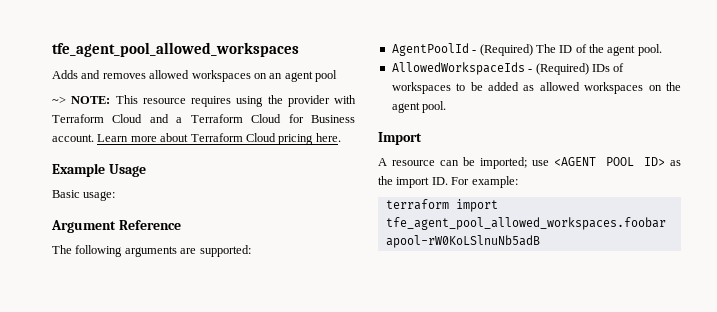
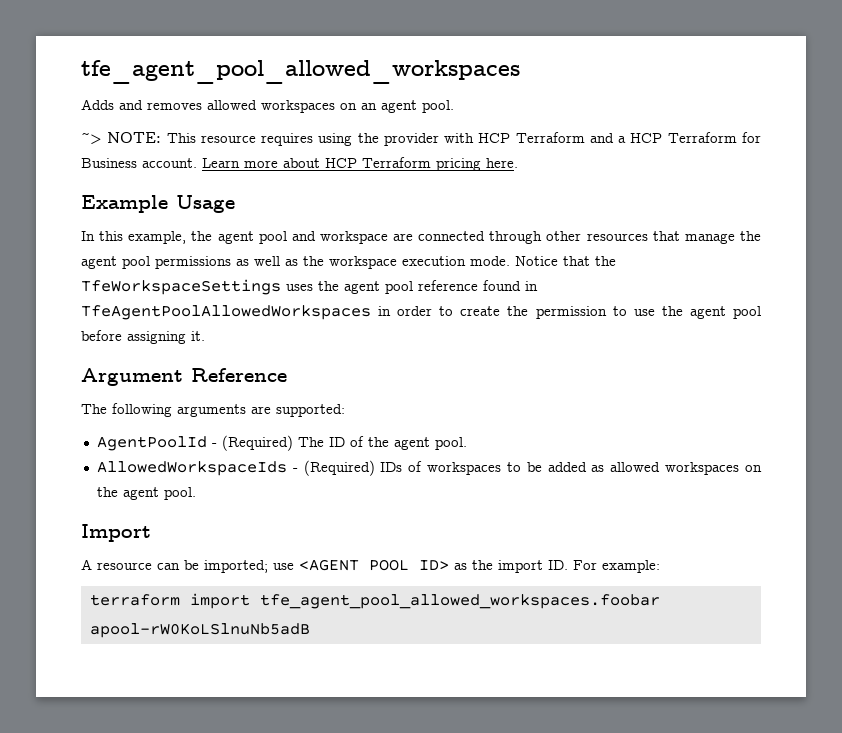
- Adds and removes allowed workspaces on an agent pool
+ Adds and removes allowed workspaces on an agent pool.
- ~> NOTE: This resource requires using the provider with Terraform Cloud and a Terraform Cloud for Business account.
+ ~> NOTE: This resource requires using the provider with HCP Terraform and a HCP Terraform for Business account.
- Learn more about Terraform Cloud pricing here.
+ Learn more about HCP Terraform pricing here.
- Basic usage:
+ In this example, the agent pool and workspace are connected through other resources that manage the agent pool permissions as well as the workspace execution mode. Notice that the TfeWorkspaceSettings uses the agent pool reference found in TfeAgentPoolAllowedWorkspaces in order to create the permission to use the agent pool before assigning it.

